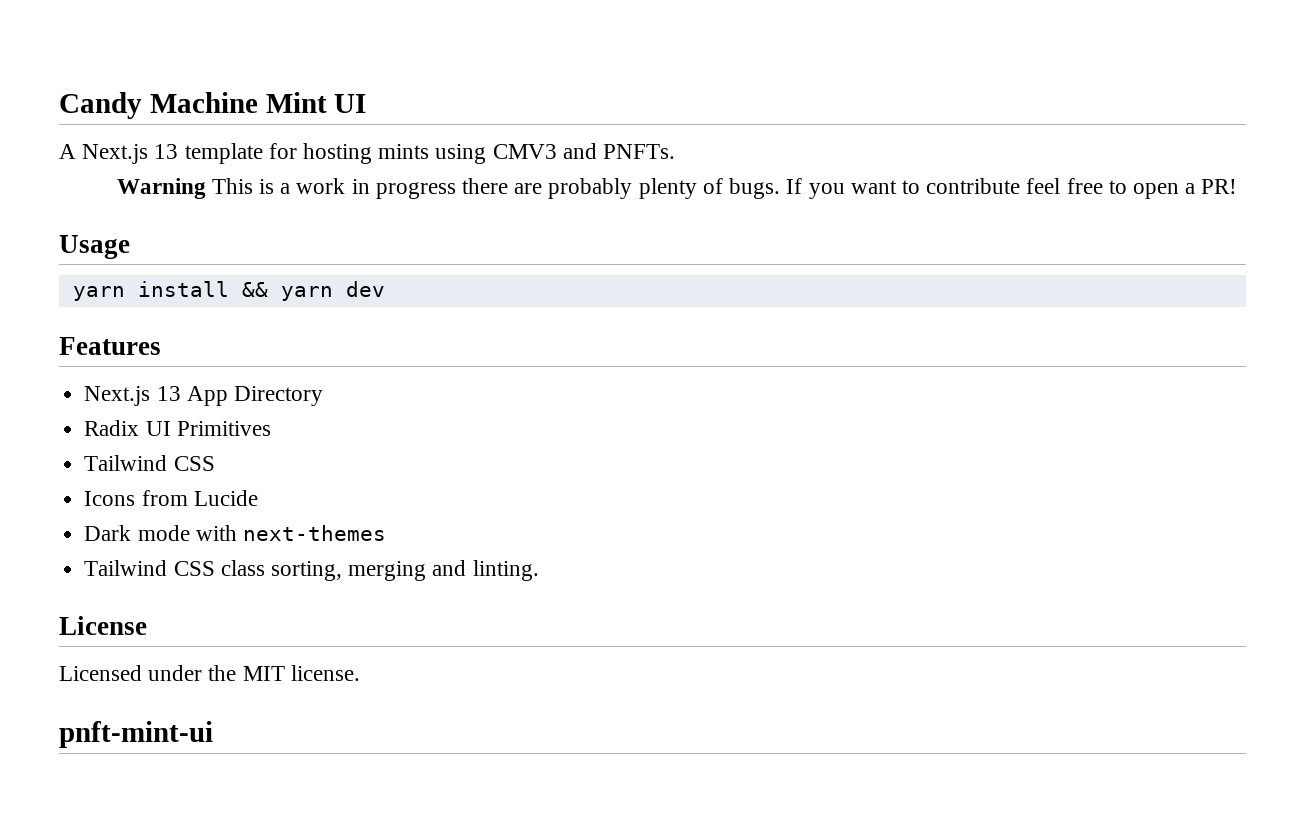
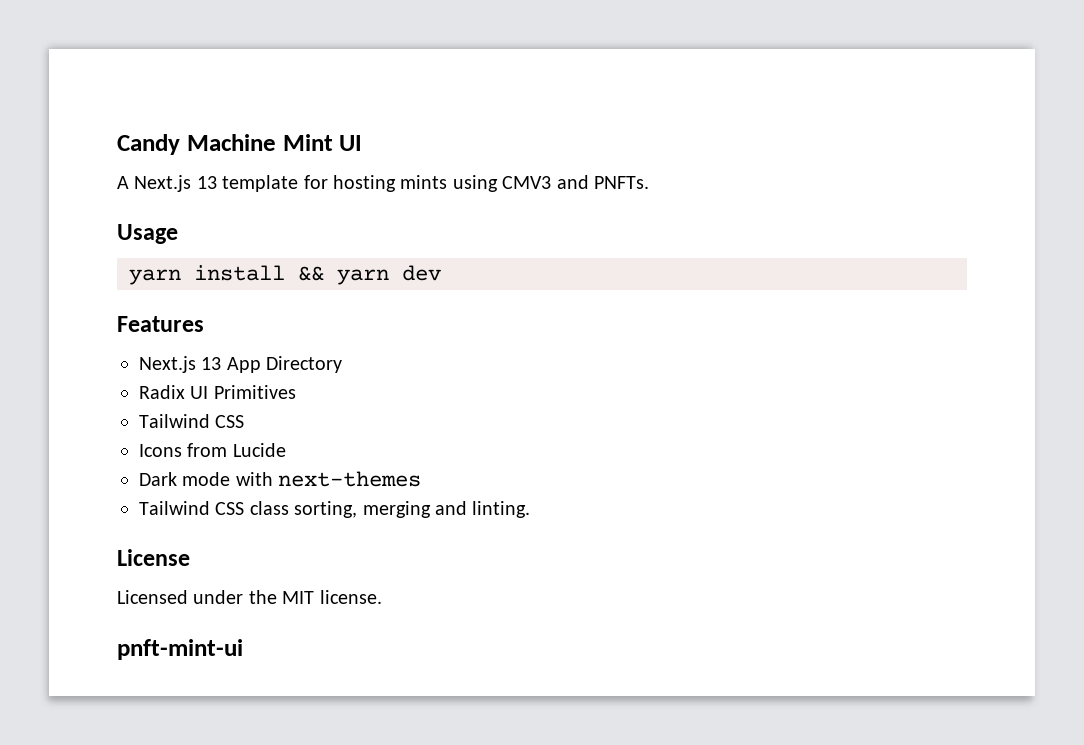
- Warning This is a work in progress there are probably plenty of bugs. If you want to contribute feel free to open a PR!

